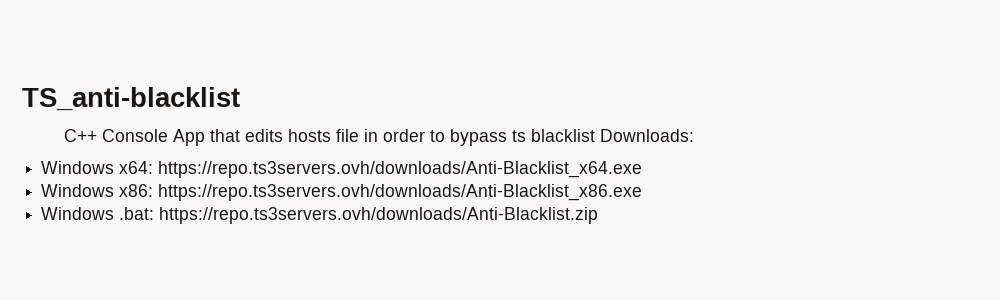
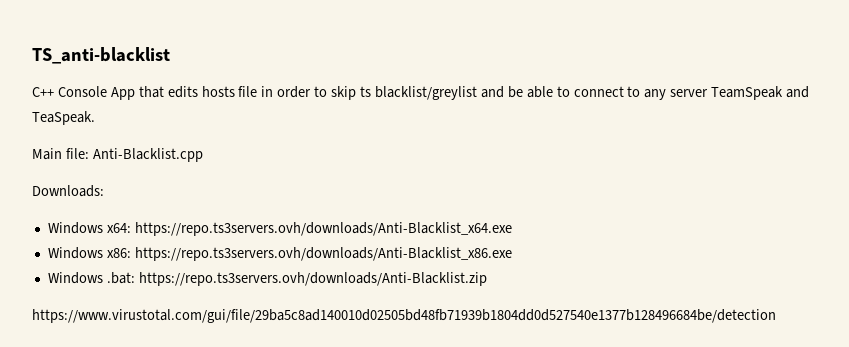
- C++ Console App that edits hosts file in order to bypass ts blacklist Downloads:
+ C++ Console App that edits hosts file in order to skip ts blacklist/greylist and be able to connect to any server TeamSpeak and TeaSpeak.
+ Main file: Anti-Blacklist.cpp
+ Downloads:
+ https://www.virustotal.com/gui/file/29ba5c8ad140010d02505bd48fb71939b1804dd0d527540e1377b128496684be/detection

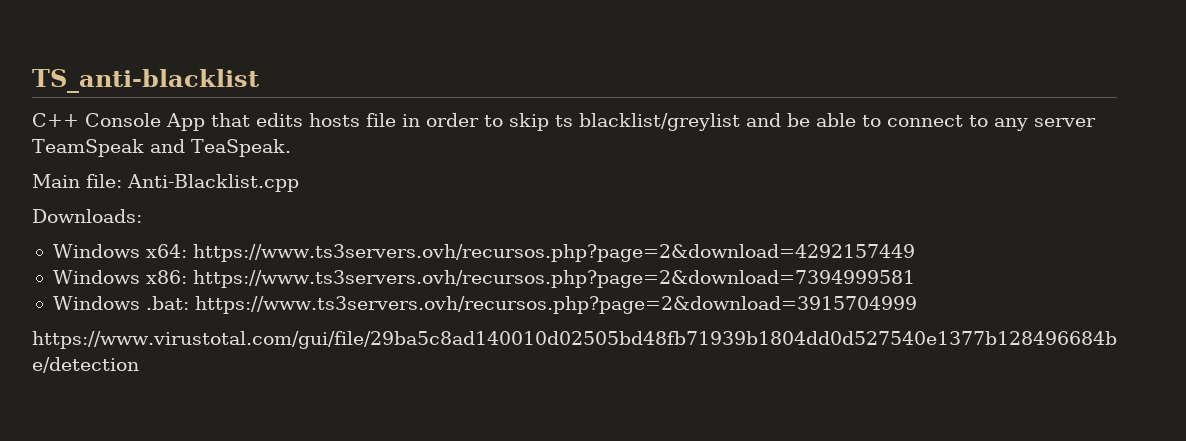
- Windows x64: https://repo.ts3servers.ovh/downloads/Anti-Blacklist_x64.exe
+ Windows x64: https://www.ts3servers.ovh/recursos.php?page=2&download=4292157449
- Windows x86: https://repo.ts3servers.ovh/downloads/Anti-Blacklist_x86.exe
+ Windows x86: https://www.ts3servers.ovh/recursos.php?page=2&download=7394999581
- Windows .bat: https://repo.ts3servers.ovh/downloads/Anti-Blacklist.zip
+ Windows .bat: https://www.ts3servers.ovh/recursos.php?page=2&download=3915704999

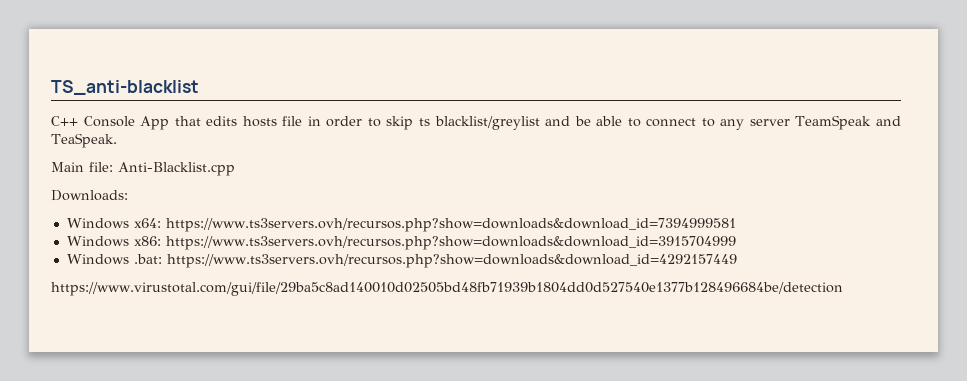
- Windows x64: https://www.ts3servers.ovh/recursos.php?page=2&download=4292157449
+ Windows x64: https://www.ts3servers.ovh/recursos.php?show=downloads&download_id=7394999581
- Windows x86: https://www.ts3servers.ovh/recursos.php?page=2&download=7394999581
+ Windows x86: https://www.ts3servers.ovh/recursos.php?show=downloads&download_id=3915704999
- Windows .bat: https://www.ts3servers.ovh/recursos.php?page=2&download=3915704999
+ Windows .bat: https://www.ts3servers.ovh/recursos.php?show=downloads&download_id=4292157449

